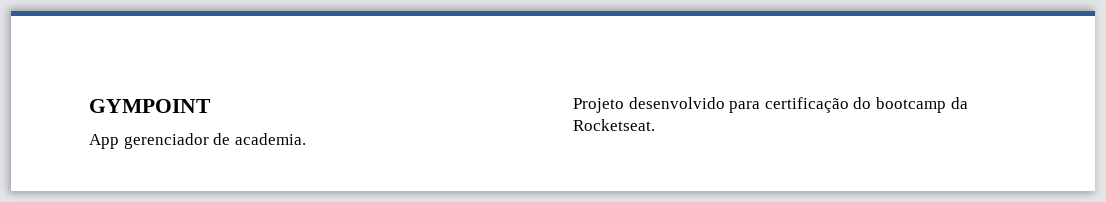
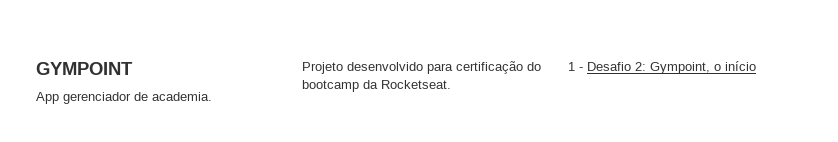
+ 1 - Desafio 2: Gympoint, o início

